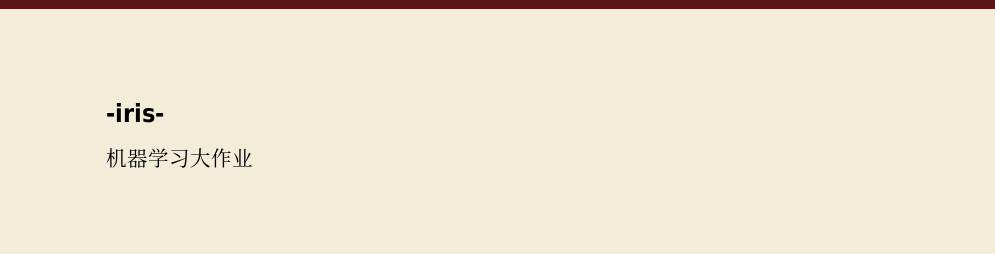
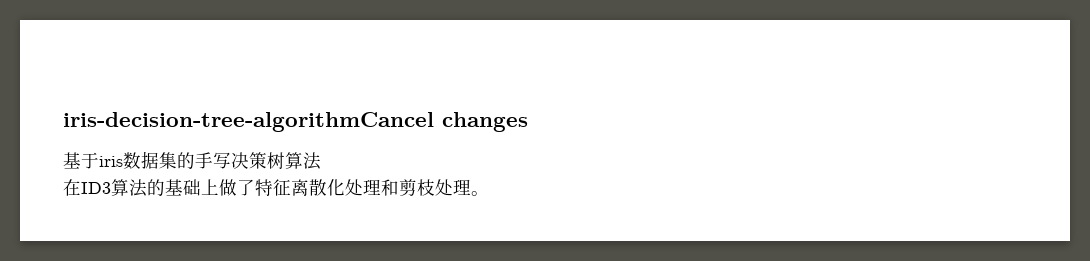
- -iris-
- 机器学习大作业
+ iris-decision-tree-algorithmCancel changes
+ 基于iris数据集的手写决策树算法
+ 在ID3算法的基础上做了特征离散化处理和剪枝处理。

